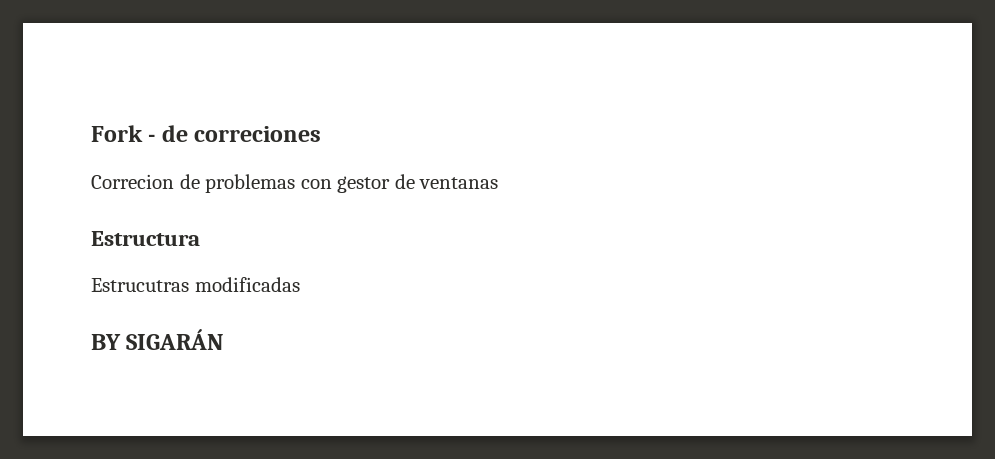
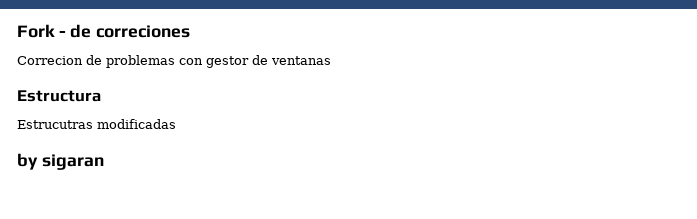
- BY SIGARÁN
+ by sigaran

